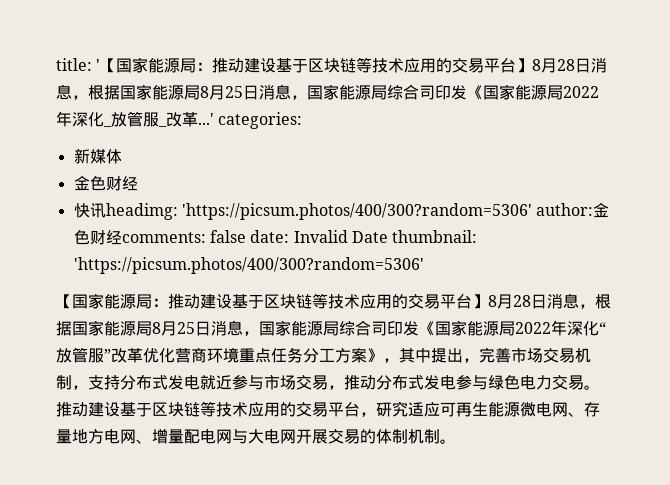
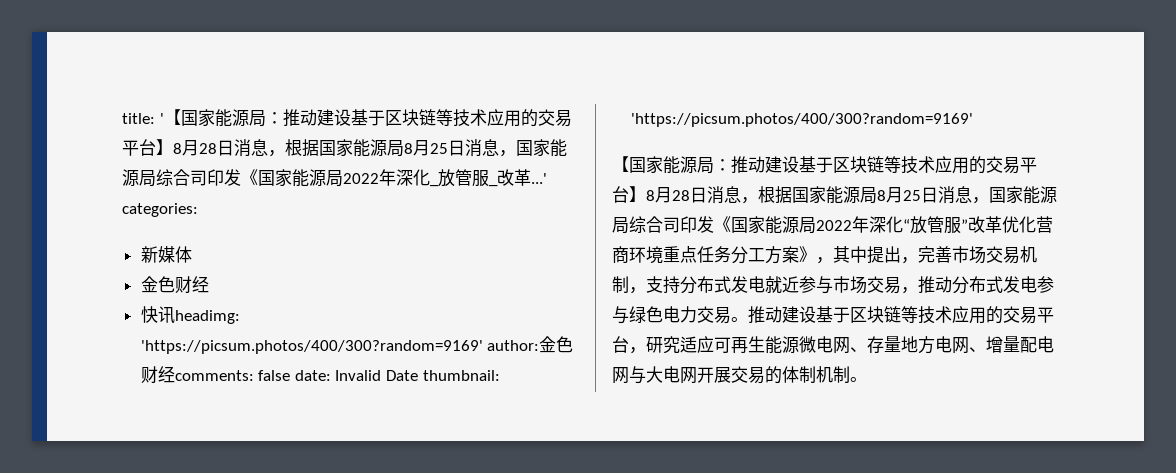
- 快讯headimg: 'https://picsum.photos/400/300?random=5306' author:金色财经comments: false date: Invalid Date thumbnail: 'https://picsum.photos/400/300?random=5306'
+ 快讯headimg: 'https://picsum.photos/400/300?random=9169' author:金色财经comments: false date: Invalid Date thumbnail: 'https://picsum.photos/400/300?random=9169'

